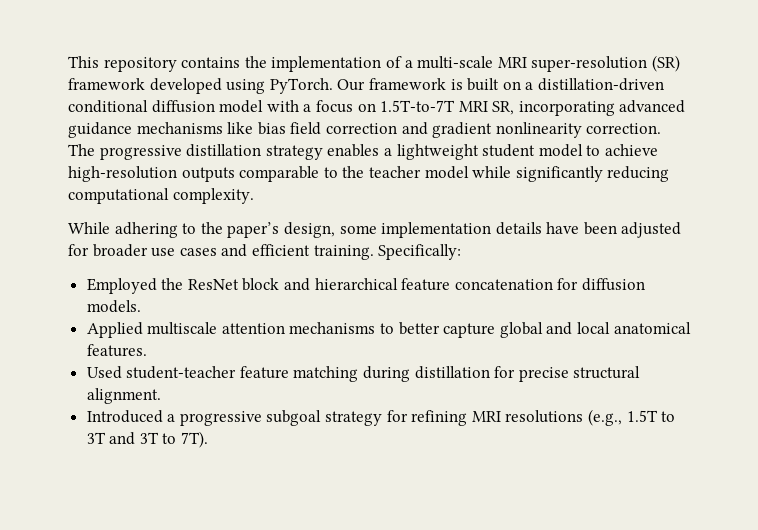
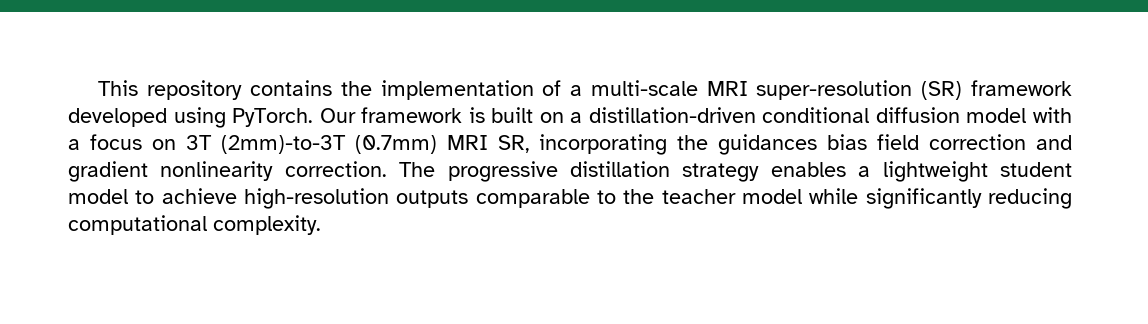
- Our framework is built on a distillation-driven conditional diffusion model with a focus on 1.5T-to-7T MRI SR, incorporating advanced guidance mechanisms like bias field correction and gradient nonlinearity correction.
+ Our framework is built on a distillation-driven conditional diffusion model with a focus on 3T (2mm)-to-3T (0.7mm) MRI SR, incorporating the guidances bias field correction and gradient nonlinearity correction.
- While adhering to the paper’s design, some implementation details have been adjusted for broader use cases and efficient training. Specifically:
- Employed the ResNet block and hierarchical feature concatenation for diffusion models.
- Applied multiscale attention mechanisms to better capture global and local anatomical features.
- Used student-teacher feature matching during distillation for precise structural alignment.
- Introduced a progressive subgoal strategy for refining MRI resolutions (e.g., 1.5T to 3T and 3T to 7T).

